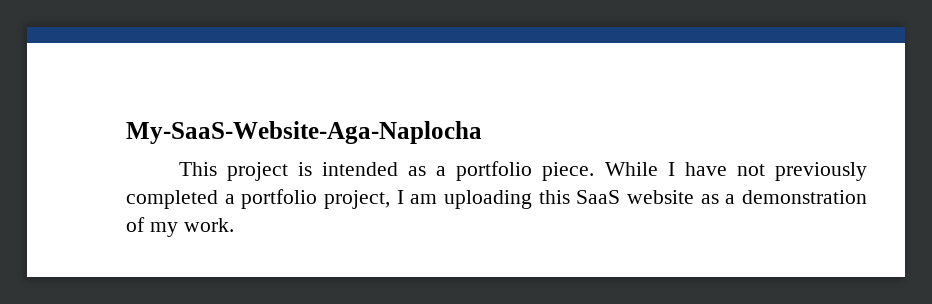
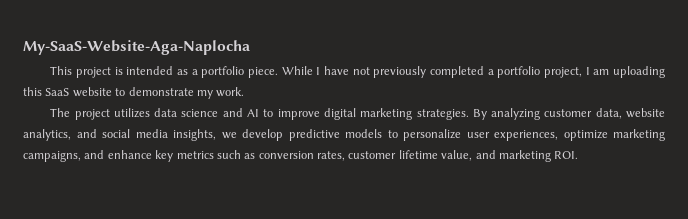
- While I have not previously completed a portfolio project, I am uploading this SaaS website as a demonstration of my work.
+ While I have not previously completed a portfolio project, I am uploading this SaaS website to demonstrate my work.
+ The project utilizes data science and AI to improve digital marketing strategies. By analyzing customer data, website analytics, and social media insights, we develop predictive models to personalize user experiences, optimize marketing campaigns, and enhance key metrics such as conversion rates, customer lifetime value, and marketing ROI.

